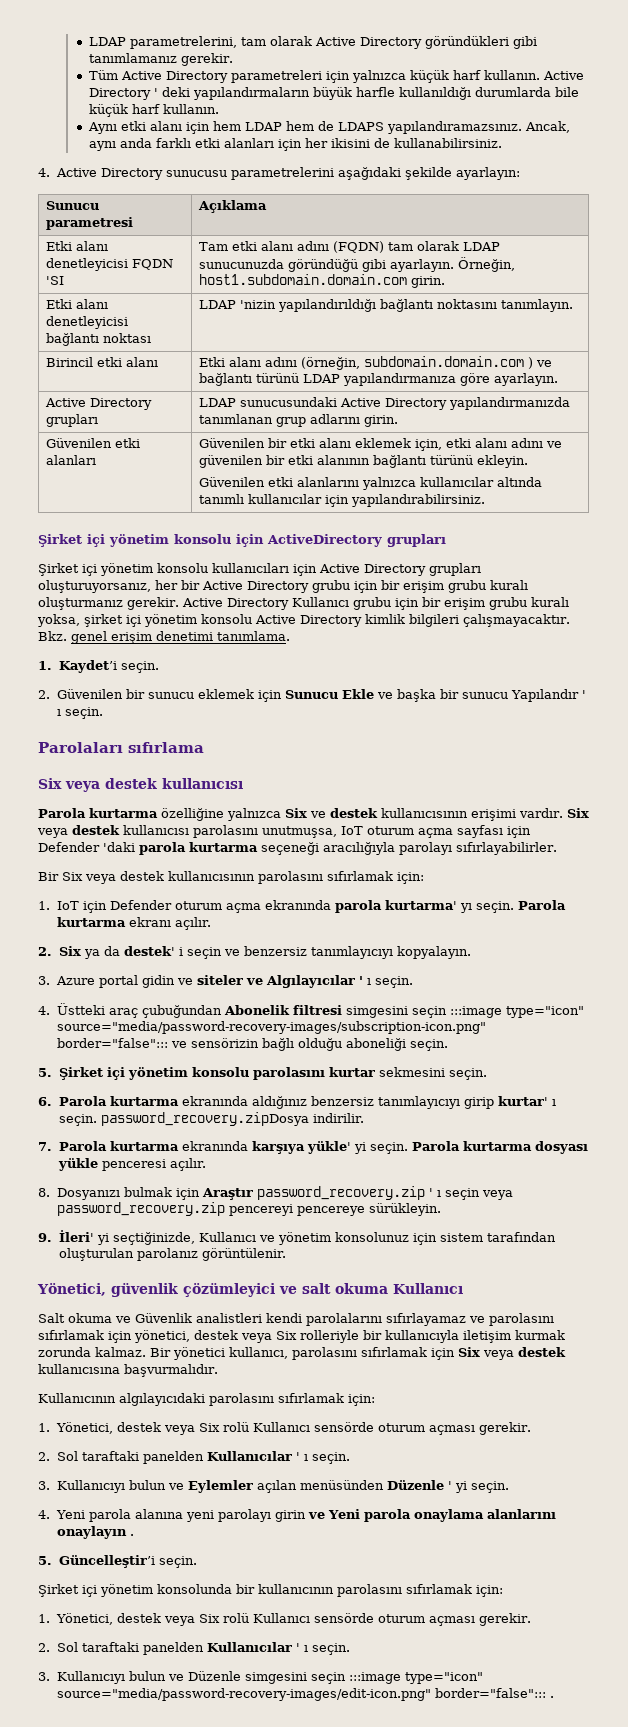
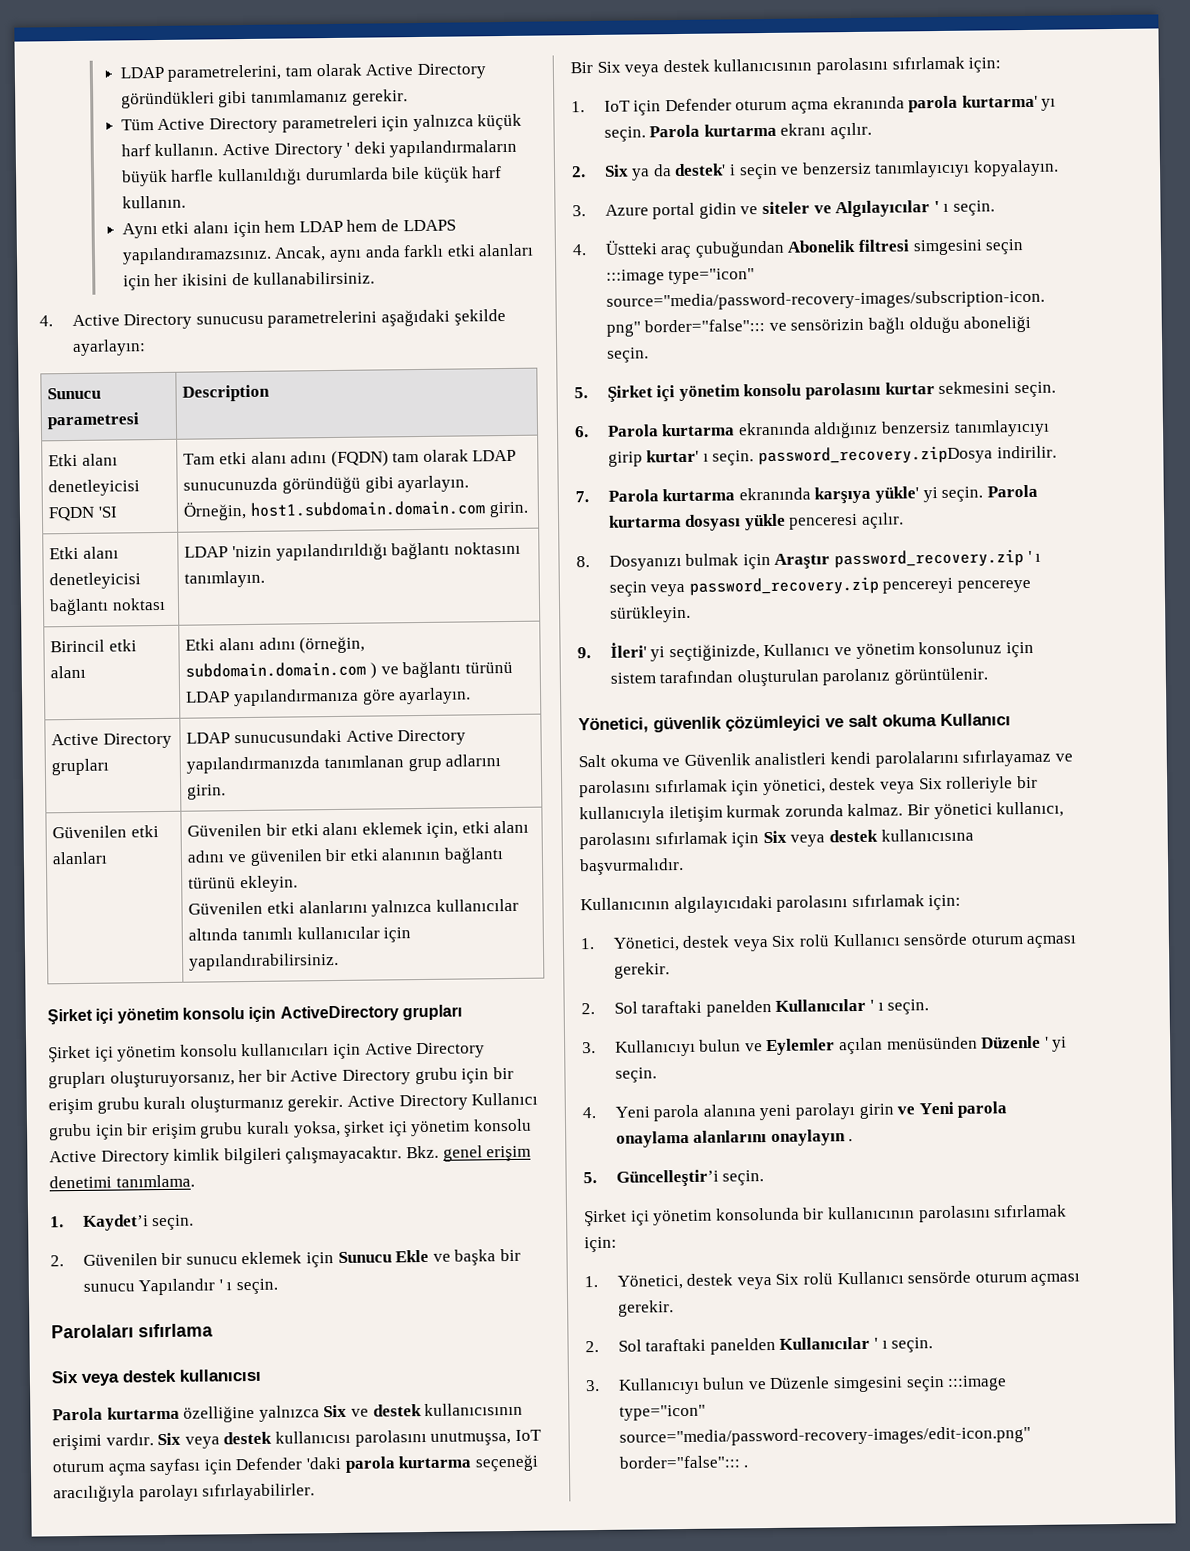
- Sunucu parametresi | Açıklama
+ Sunucu parametresi | Description

